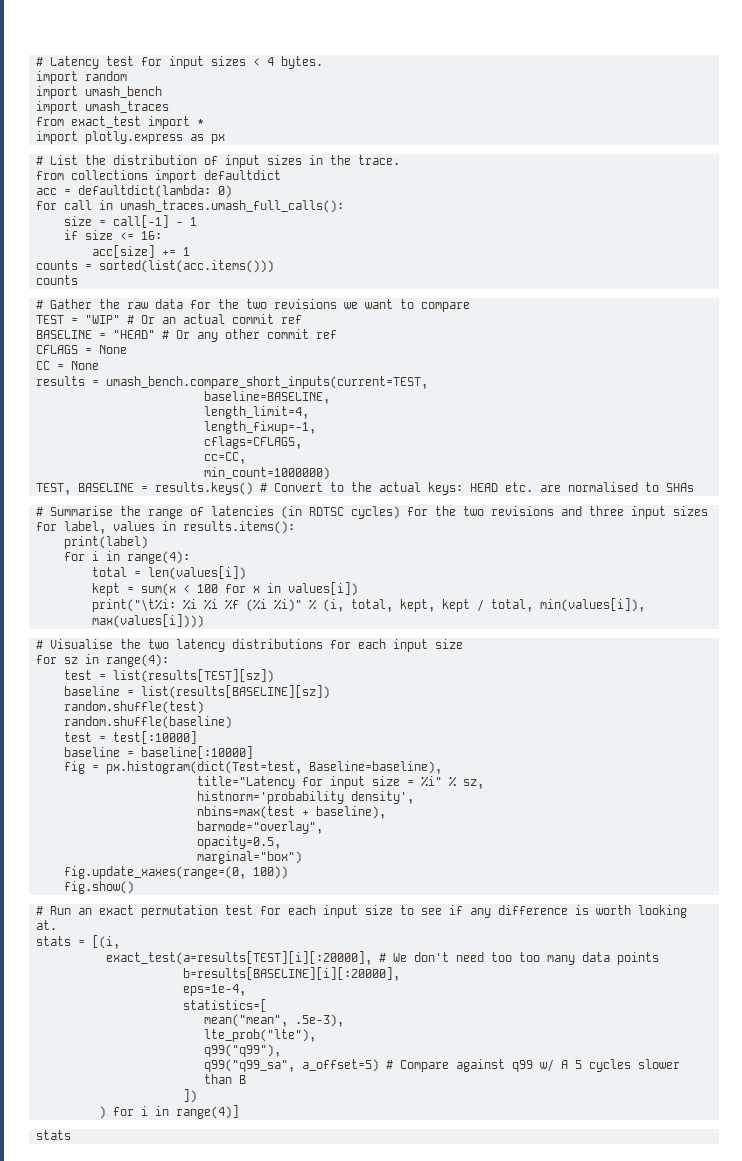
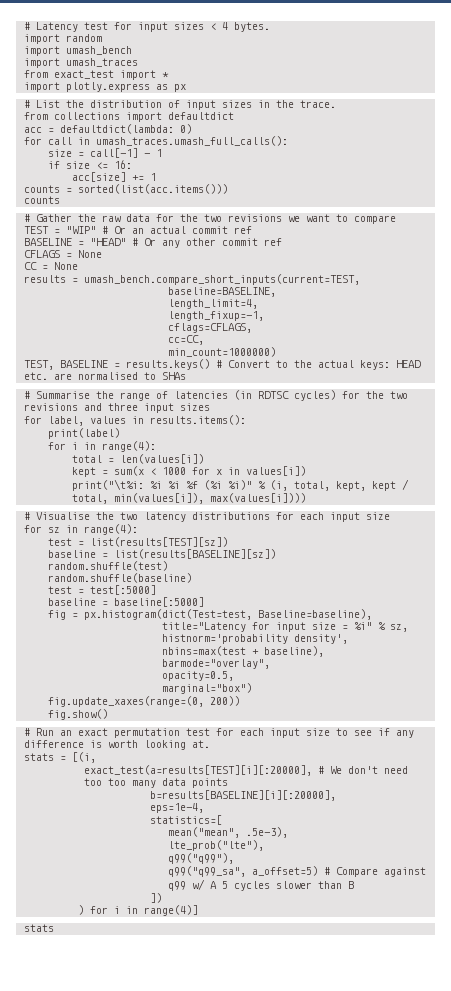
- kept = sum(x < 100 for x in values[i])
+ kept = sum(x < 1000 for x in values[i])
- test = test[:10000]
- baseline = baseline[:10000]
+ test = test[:5000]
+ baseline = baseline[:5000]
- fig.update_xaxes(range=(0, 100))
+ fig.update_xaxes(range=(0, 200))

